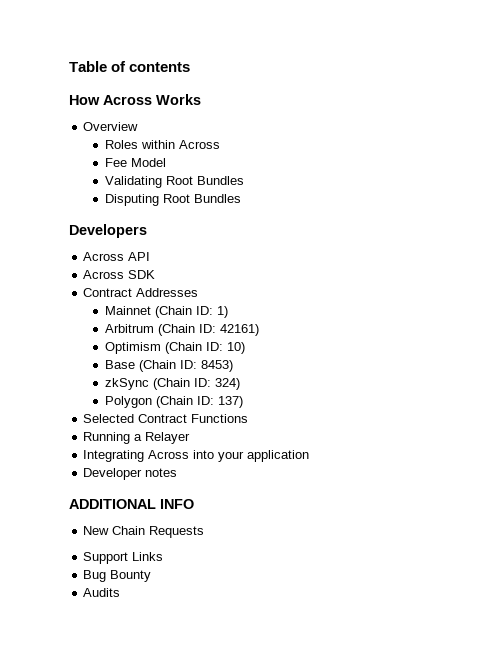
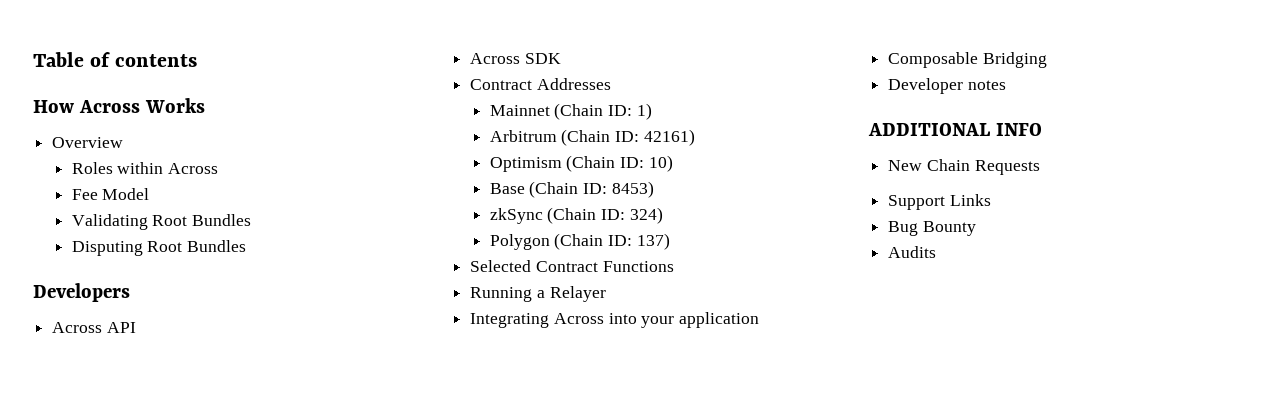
+ Composable Bridging

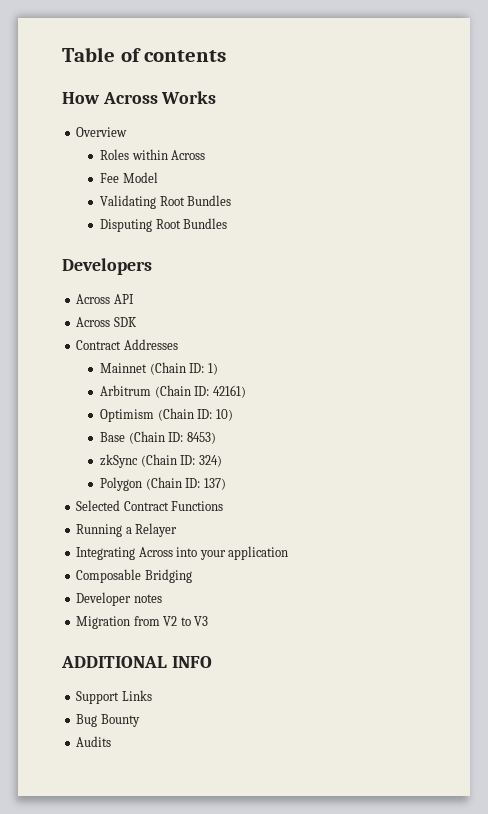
+ Migration from V2 to V3
- New Chain Requests

